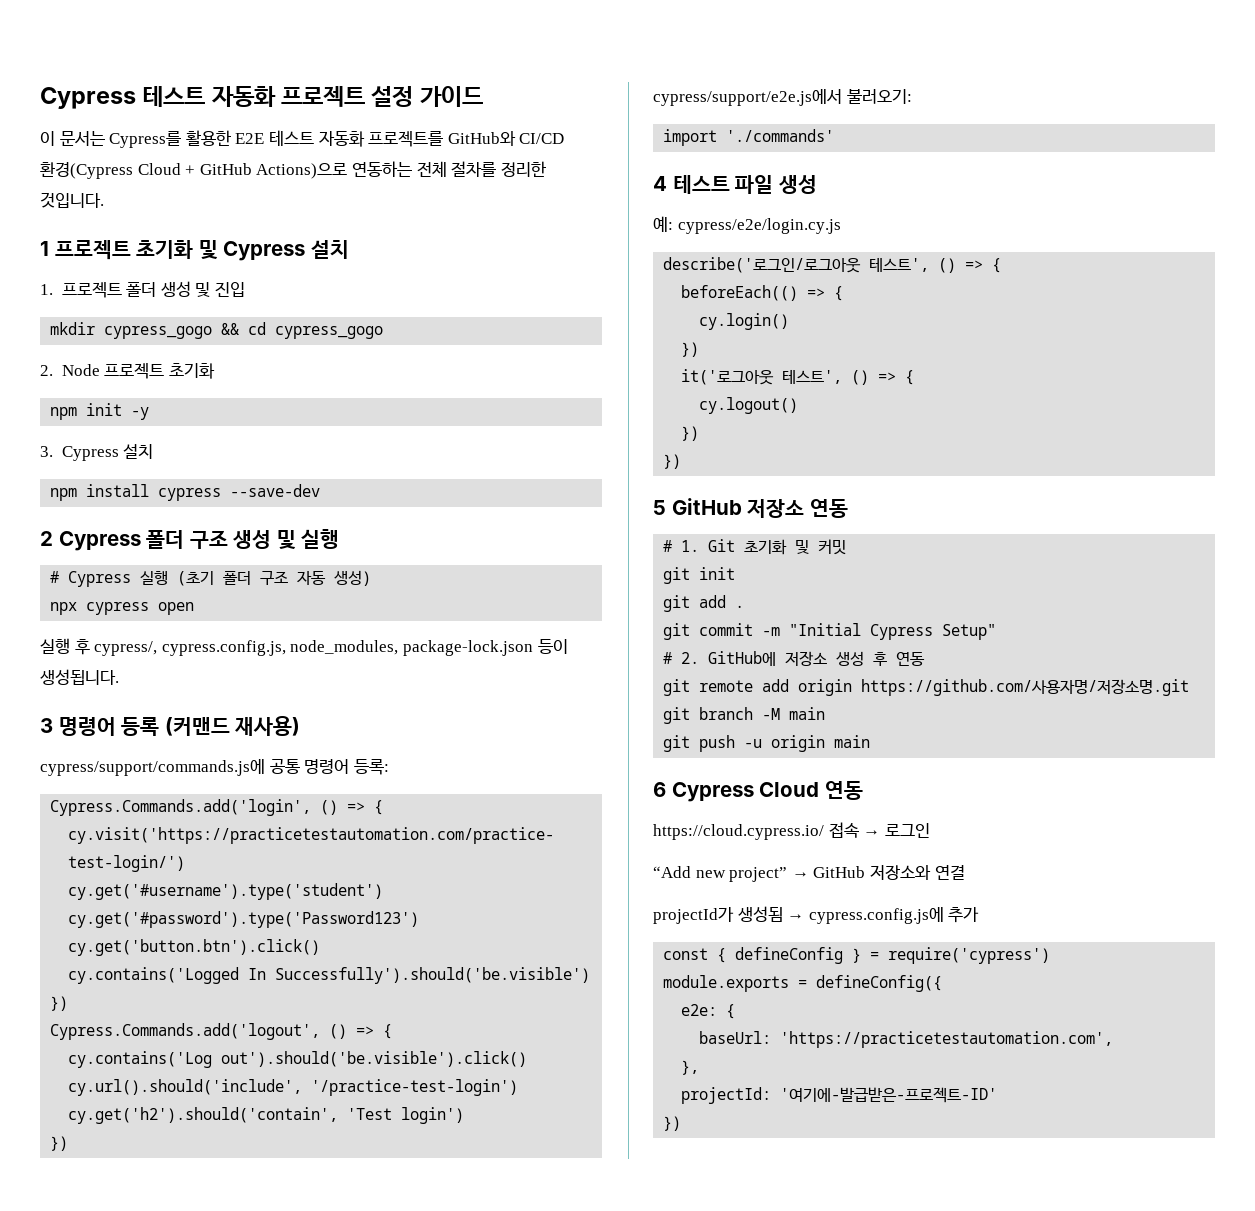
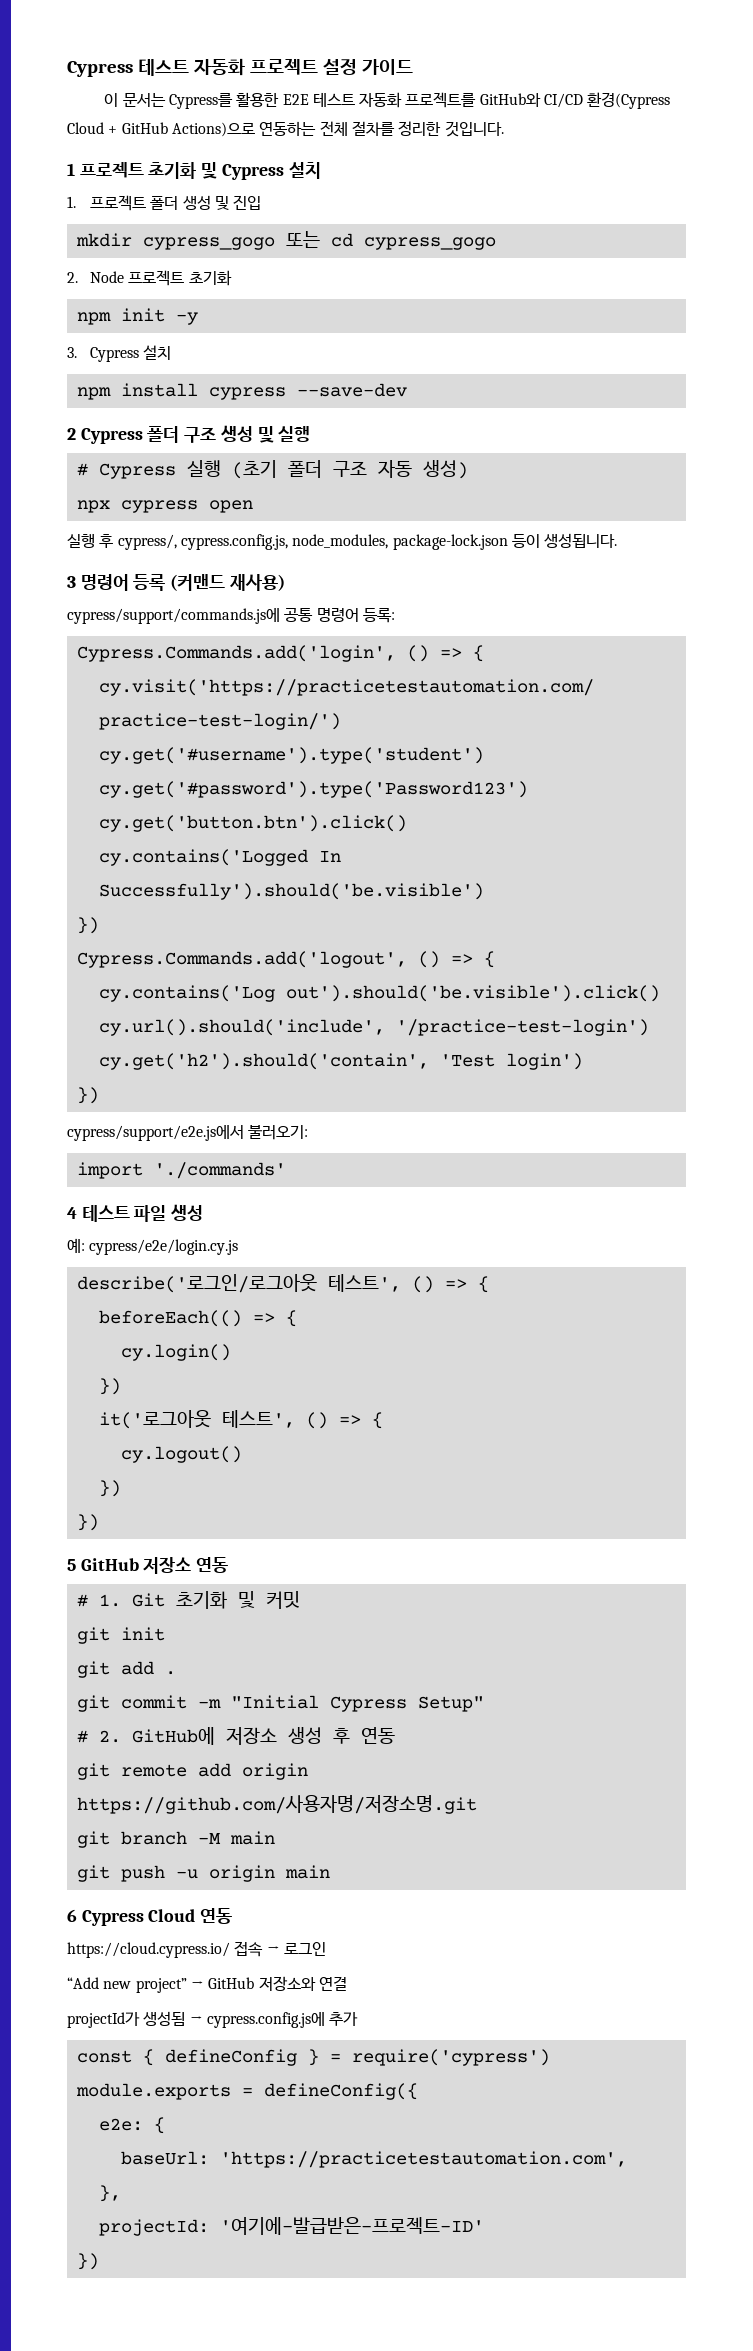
- mkdir cypress_gogo && cd cypress_gogo
+ mkdir cypress_gogo 또는 cd cypress_gogo

